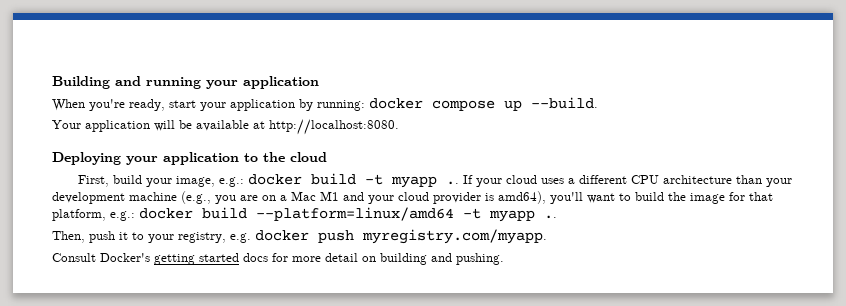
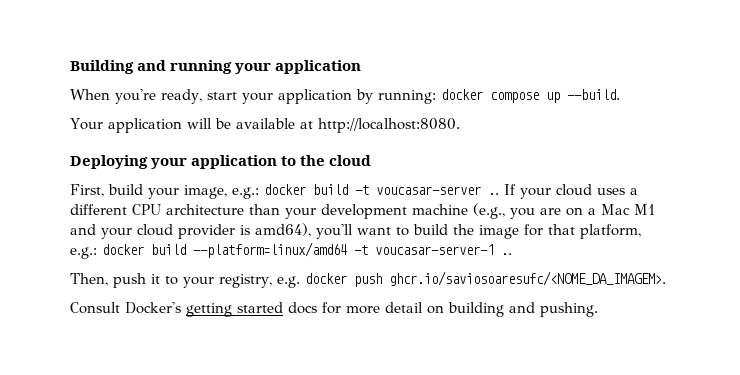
- First, build your image, e.g.: docker build -t myapp ..
+ First, build your image, e.g.: docker build -t voucasar-server ..
- If your cloud uses a different CPU architecture than your development machine (e.g., you are on a Mac M1 and your cloud provider is amd64), you'll want to build the image for that platform, e.g.: docker build --platform=linux/amd64 -t myapp ..
+ If your cloud uses a different CPU architecture than your development machine (e.g., you are on a Mac M1 and your cloud provider is amd64), you'll want to build the image for that platform, e.g.: docker build --platform=linux/amd64 -t voucasar-server-1 ..
- Then, push it to your registry, e.g. docker push myregistry.com/myapp.
+ Then, push it to your registry, e.g. docker push ghcr.io/saviosoaresufc/<NOME_DA_IMAGEM>.

